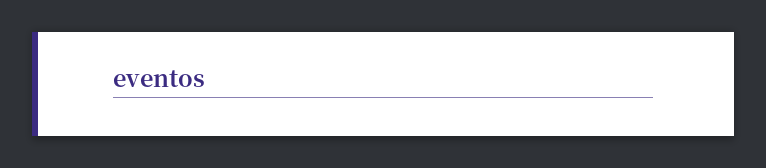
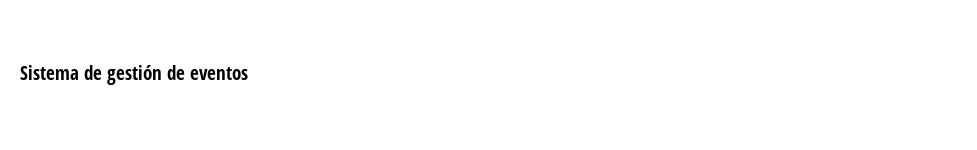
- eventos
+ Sistema de gestión de eventos

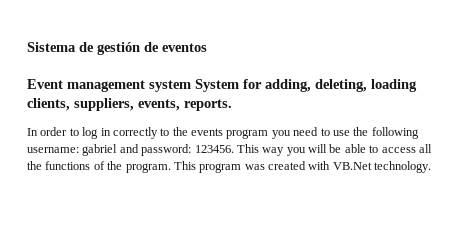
+ Event management system System for adding, deleting, loading clients, suppliers, events, reports.
+ In order to log in correctly to the events program you need to use the following username: gabriel and password: 123456. This way you will be able to access all the functions of the program. This program was created with VB.Net technology.

